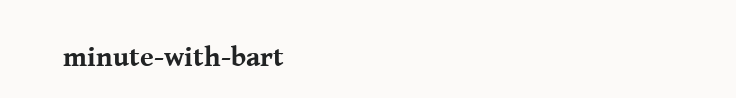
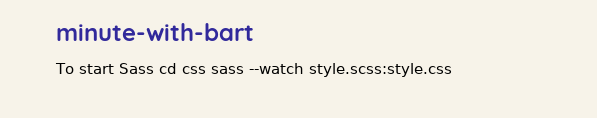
+ To start Sass cd css sass --watch style.scss:style.css

